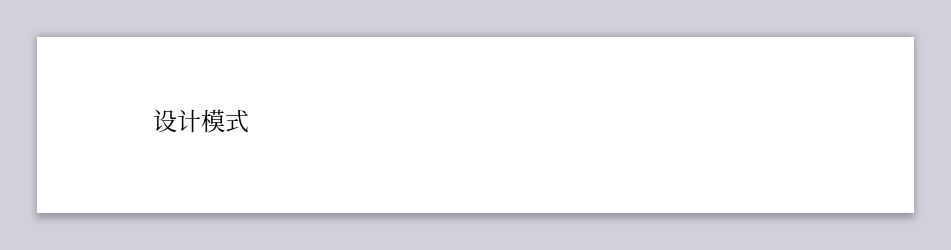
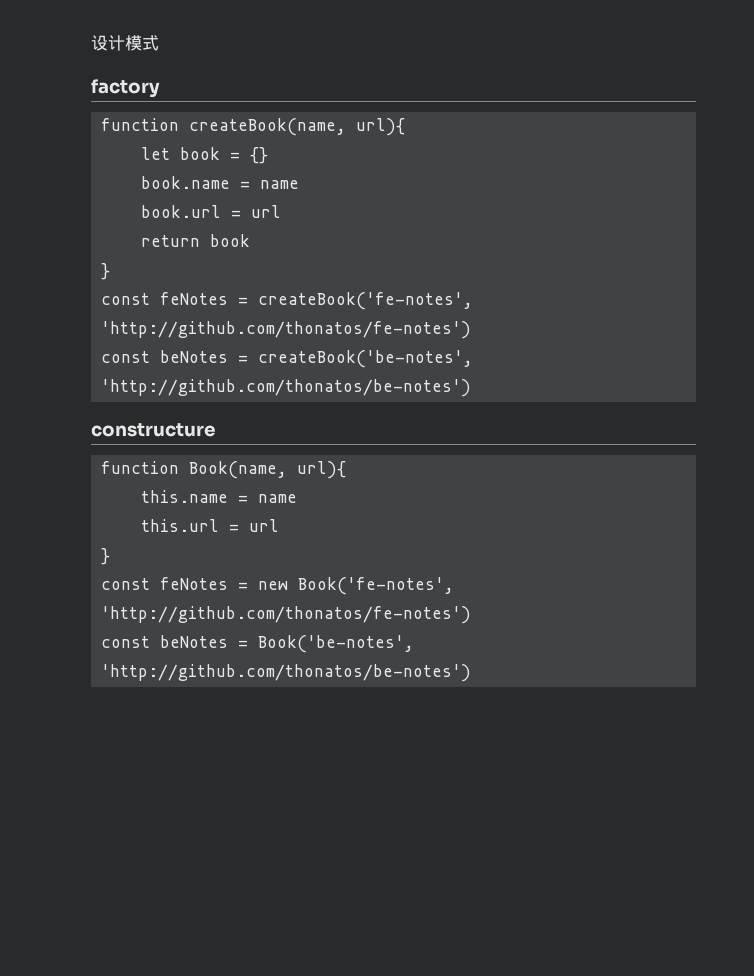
+ factory
+ function createBook(name, url){
+ let book = {}
+ book.name = name
+ book.url = url
+ return book
+ }
+ const feNotes = createBook('fe-notes', 'http://github.com/thonatos/fe-notes')
+ const beNotes = createBook('be-notes', 'http://github.com/thonatos/be-notes')
+ constructure
+ function Book(name, url){
+ this.name = name
+ this.url = url
+ }
+ const feNotes = new Book('fe-notes', 'http://github.com/thonatos/fe-notes')
+ const beNotes = Book('be-notes', 'http://github.com/thonatos/be-notes')

